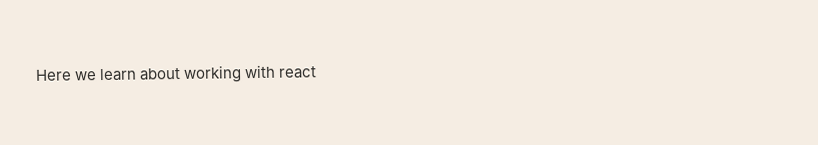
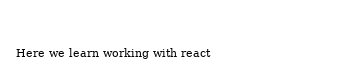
- Here we learn about working with react
+ Here we learn working with react

